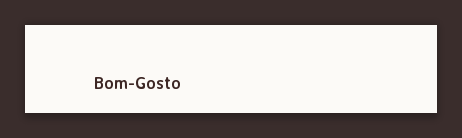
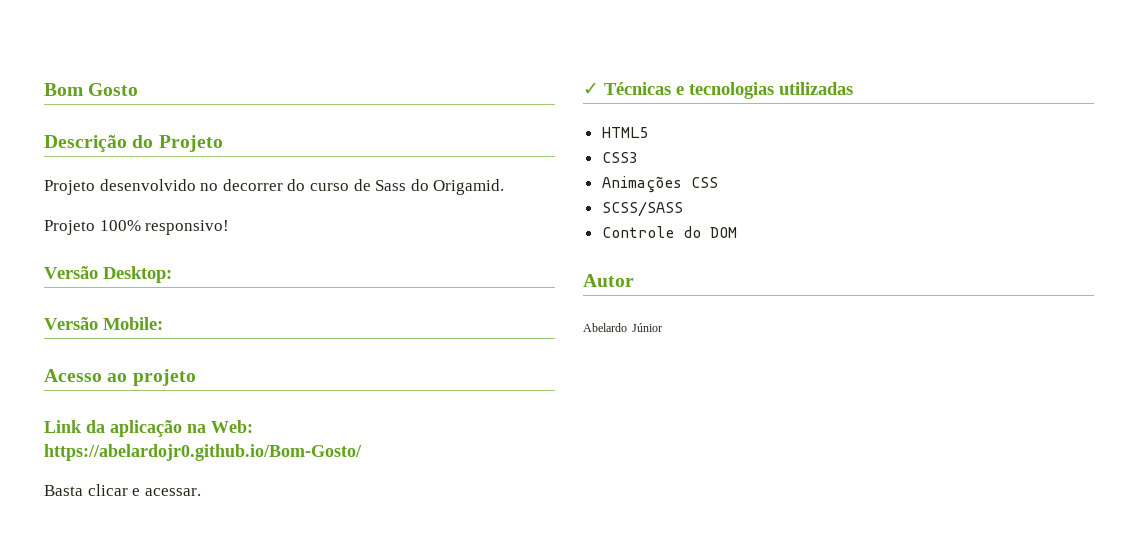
- Bom-Gosto
+ Bom Gosto
+ Descrição do Projeto
+ Projeto desenvolvido no decorrer do curso de Sass do Origamid.
+ Projeto 100% responsivo!
+ Versão Desktop:
+ Versão Mobile:
+ Acesso ao projeto
+ Link da aplicação na Web: https://abelardojr0.github.io/Bom-Gosto/
+ Basta clicar e acessar.
+ ✓ Técnicas e tecnologias utilizadas
+ HTML5
+ CSS3
+ Animações CSS
+ SCSS/SASS
+ Controle do DOM
+ Autor
+ Abelardo Júnior

